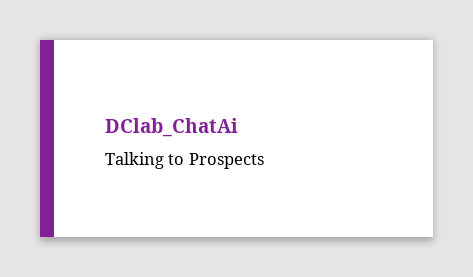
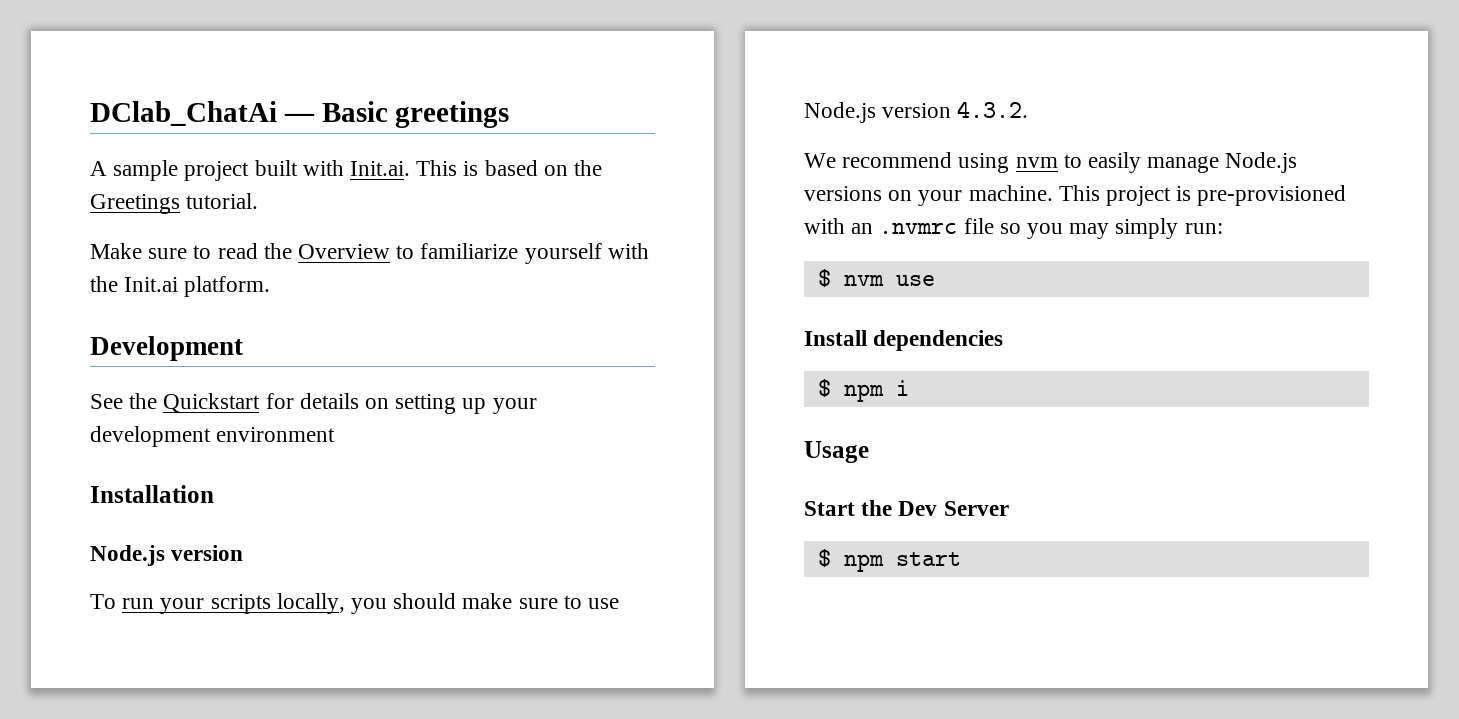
- DClab_ChatAi
- Talking to Prospects
+ DClab_ChatAi — Basic greetings
+ A sample project built with Init.ai. This is based on the Greetings tutorial.
+ Make sure to read the Overview to familiarize yourself with the Init.ai platform.
+ Development
+ See the Quickstart for details on setting up your development environment
+ Installation
+ Node.js version
+ To run your scripts locally, you should make sure to use Node.js version 4.3.2.
+ We recommend using nvm to easily manage Node.js versions on your machine. This project is pre-provisioned with an .nvmrc file so you may simply run:
+ $ nvm use
+ Install dependencies
+ $ npm i
+ Usage
+ Start the Dev Server
+ $ npm start

